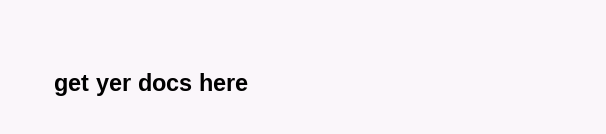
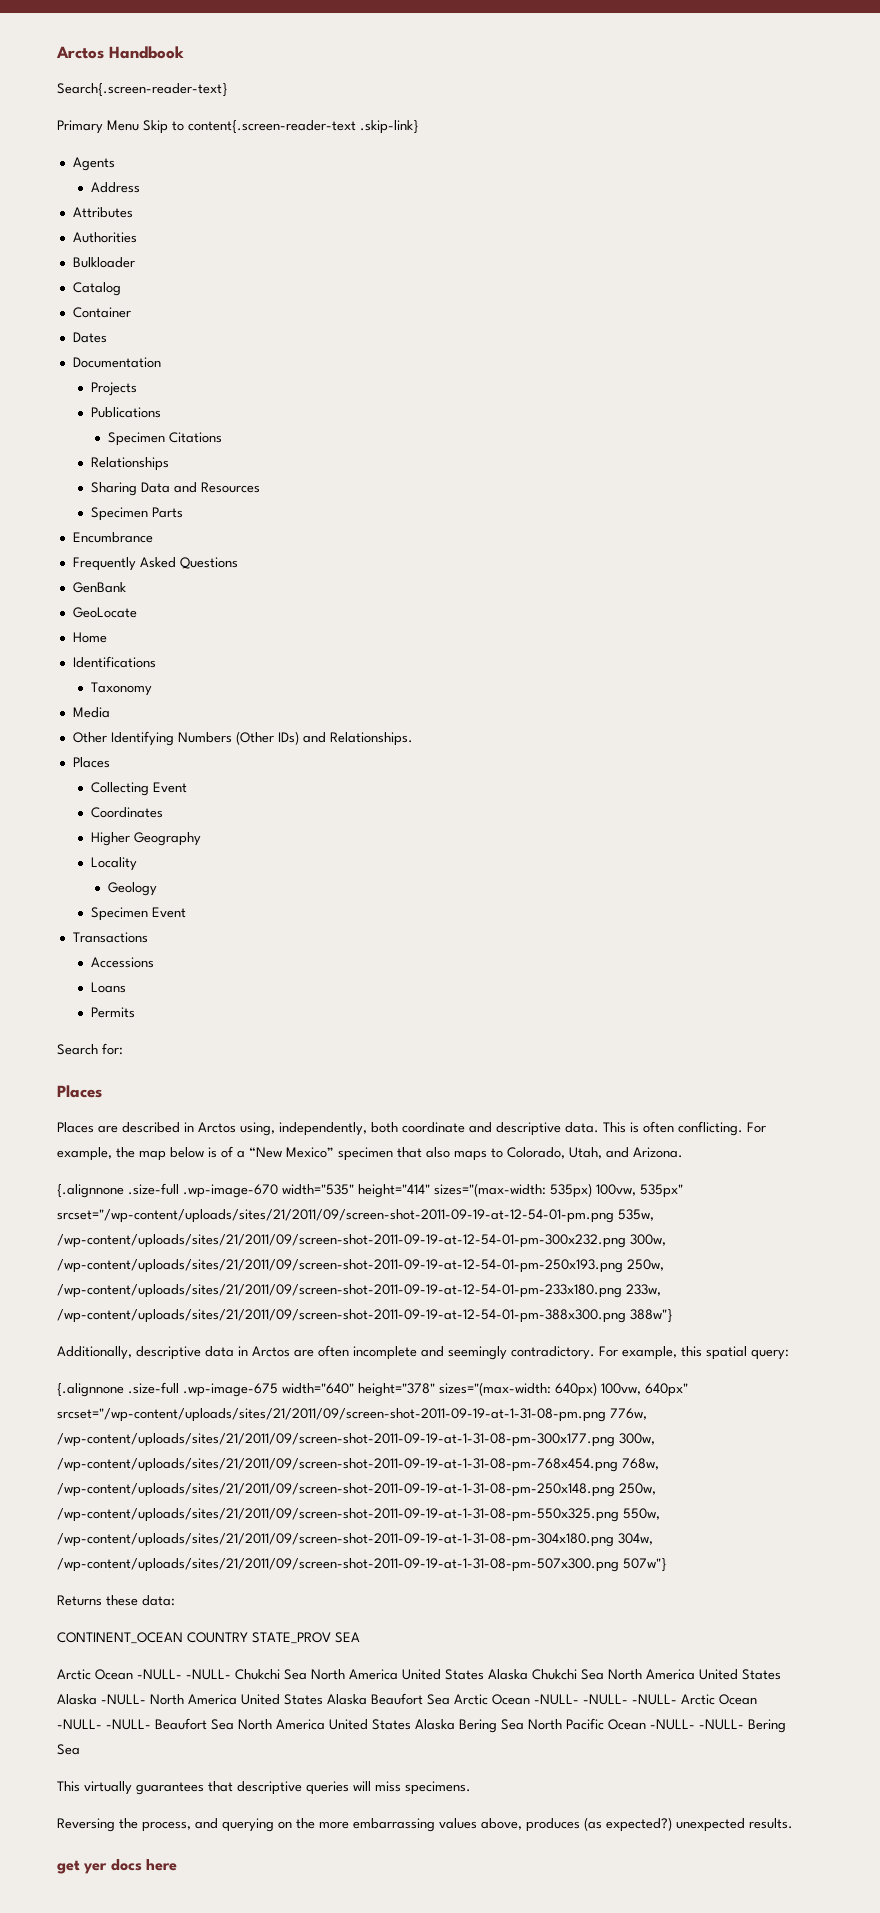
+ Arctos Handbook
+ Search{.screen-reader-text}
+ Primary Menu Skip to content{.screen-reader-text .skip-link}
+ Agents
+ Address
+ Attributes
+ Authorities
+ Bulkloader
+ Catalog
+ Container
+ Dates
+ Documentation
+ Projects
+ Publications
+ Specimen Citations
+ Relationships
+ Sharing Data and Resources
+ Specimen Parts
+ Encumbrance
+ Frequently Asked Questions
+ GenBank
+ GeoLocate
+ Home
+ Identifications
+ Taxonomy
+ Media
+ Other Identifying Numbers (Other IDs) and Relationships.
+ Places
+ Collecting Event
+ Coordinates
+ Higher Geography
+ Locality
+ Geology
+ Specimen Event
+ Transactions
+ Accessions
+ Loans
+ Permits
+ Search for:
+ Places
+ Places are described in Arctos using, independently, both coordinate and descriptive data. This is often conflicting. For example, the map below is of a “New Mexico” specimen that also maps to Colorado, Utah, and Arizona.
+ {.alignnone .size-full .wp-image-670 width="535" height="414" sizes="(max-width: 535px) 100vw, 535px" srcset="/wp-content/uploads/sites/21/2011/09/screen-shot-2011-09-19-at-12-54-01-pm.png 535w, /wp-content/uploads/sites/21/2011/09/screen-shot-2011-09-19-at-12-54-01-pm-300x232.png 300w, /wp-content/uploads/sites/21/2011/09/screen-shot-2011-09-19-at-12-54-01-pm-250x193.png 250w, /wp-content/uploads/sites/21/2011/09/screen-shot-2011-09-19-at-12-54-01-pm-233x180.png 233w, /wp-content/uploads/sites/21/2011/09/screen-shot-2011-09-19-at-12-54-01-pm-388x300.png 388w"}
+ Additionally, descriptive data in Arctos are often incomplete and seemingly contradictory. For example, this spatial query:
+ {.alignnone .size-full .wp-image-675 width="640" height="378" sizes="(max-width: 640px) 100vw, 640px" srcset="/wp-content/uploads/sites/21/2011/09/screen-shot-2011-09-19-at-1-31-08-pm.png 776w, /wp-content/uploads/sites/21/2011/09/screen-shot-2011-09-19-at-1-31-08-pm-300x177.png 300w, /wp-content/uploads/sites/21/2011/09/screen-shot-2011-09-19-at-1-31-08-pm-768x454.png 768w, /wp-content/uploads/sites/21/2011/09/screen-shot-2011-09-19-at-1-31-08-pm-250x148.png 250w, /wp-content/uploads/sites/21/2011/09/screen-shot-2011-09-19-at-1-31-08-pm-550x325.png 550w, /wp-content/uploads/sites/21/2011/09/screen-shot-2011-09-19-at-1-31-08-pm-304x180.png 304w, /wp-content/uploads/sites/21/2011/09/screen-shot-2011-09-19-at-1-31-08-pm-507x300.png 507w"}
+ Returns these data:
+ CONTINENT_OCEAN COUNTRY STATE_PROV SEA
+ Arctic Ocean -NULL- -NULL- Chukchi Sea North America United States Alaska Chukchi Sea North America United States Alaska -NULL- North America United States Alaska Beaufort Sea Arctic Ocean -NULL- -NULL- -NULL- Arctic Ocean -NULL- -NULL- Beaufort Sea North America United States Alaska Bering Sea North Pacific Ocean -NULL- -NULL- Bering Sea
+ This virtually guarantees that descriptive queries will miss specimens.
+ Reversing the process, and querying on the more embarrassing values above, produces (as expected?) unexpected results.

